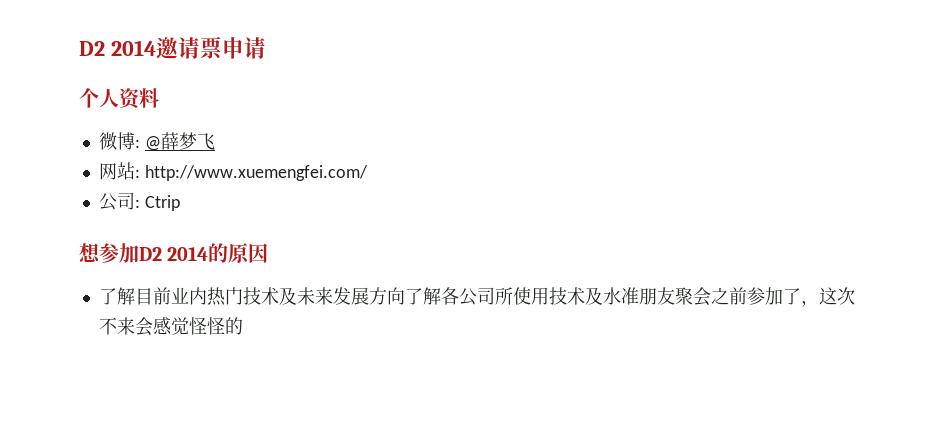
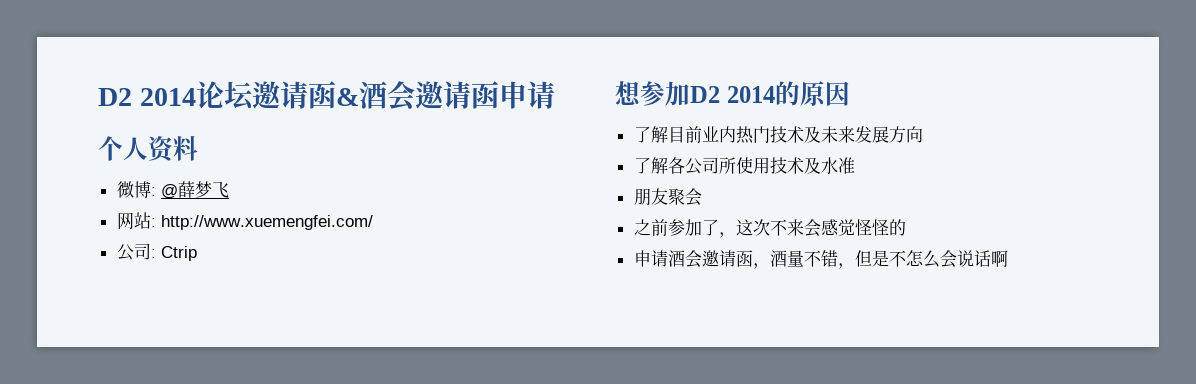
- D2 2014邀请票申请
+ D2 2014论坛邀请函&酒会邀请函申请
- 了解目前业内热门技术及未来发展方向了解各公司所使用技术及水准朋友聚会之前参加了，这次不来会感觉怪怪的
+ 了解目前业内热门技术及未来发展方向
+ 了解各公司所使用技术及水准
+ 朋友聚会
+ 之前参加了，这次不来会感觉怪怪的
+ 申请酒会邀请函，酒量不错，但是不怎么会说话啊

